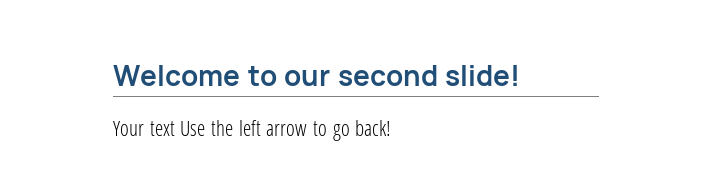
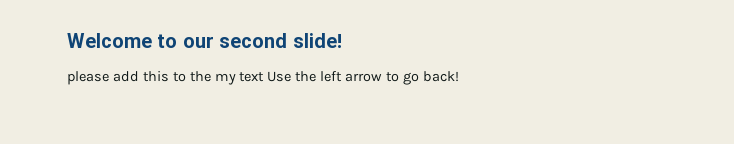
- Your text Use the left arrow to go back!
+ please add this to the my text Use the left arrow to go back!

